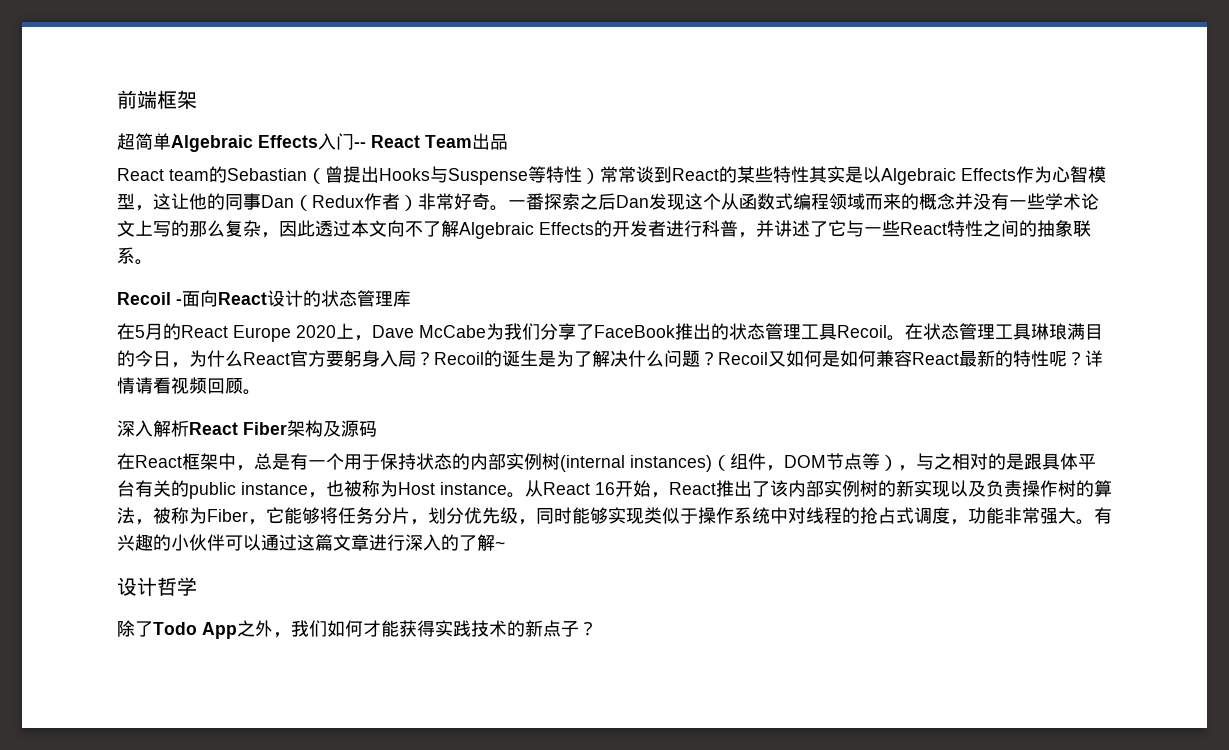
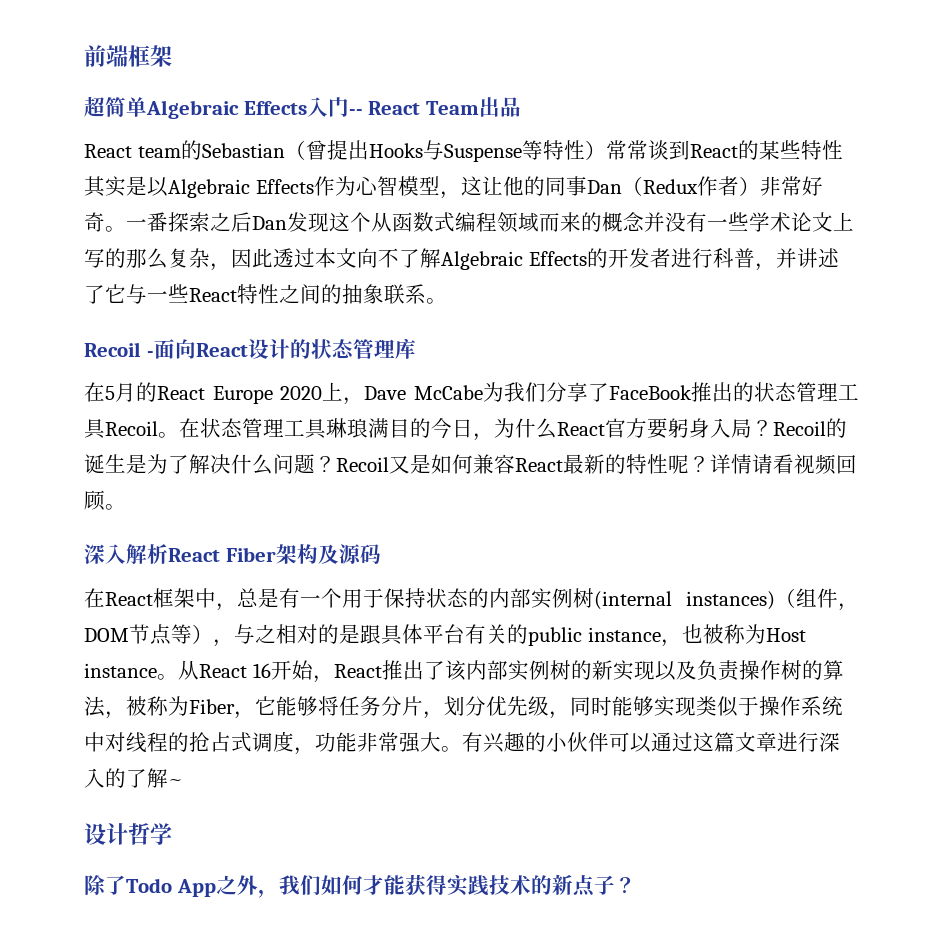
- Recoil又如何是如何兼容React最新的特性呢？
+ Recoil又是如何兼容React最新的特性呢？

